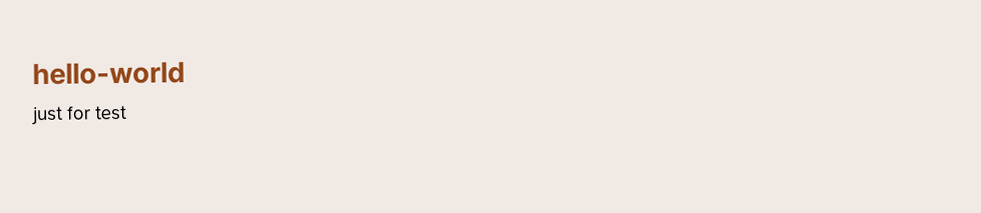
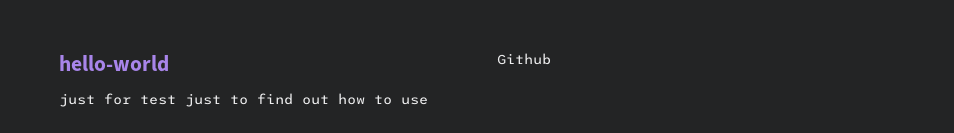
- just for test
+ just for test just to find out how to use Github

